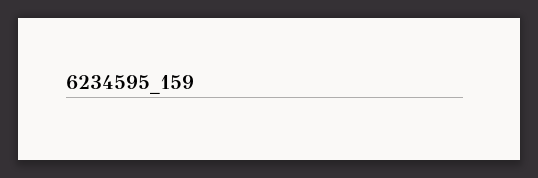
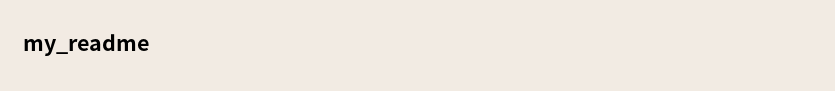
- 6234595_159
+ my_readme

